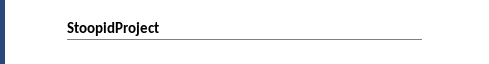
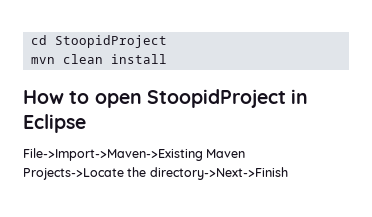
- StoopidProject
+ cd StoopidProject
+ mvn clean install
+ How to open StoopidProject in Eclipse
+ File->Import->Maven->Existing Maven Projects->Locate the directory->Next->Finish

